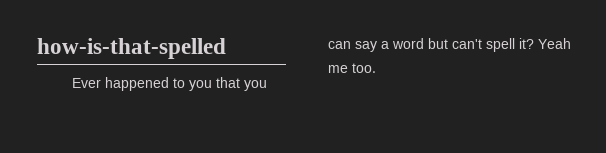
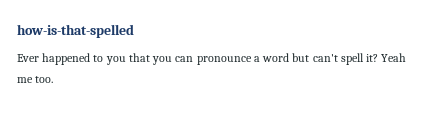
- Ever happened to you that you can say a word but can't spell it?
+ Ever happened to you that you can pronounce a word but can't spell it?

